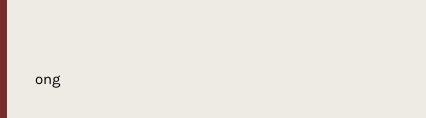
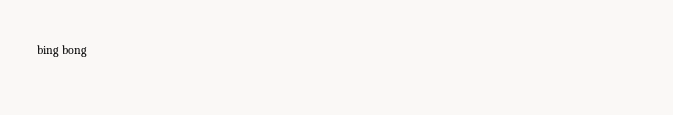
- ong
+ bing bong

